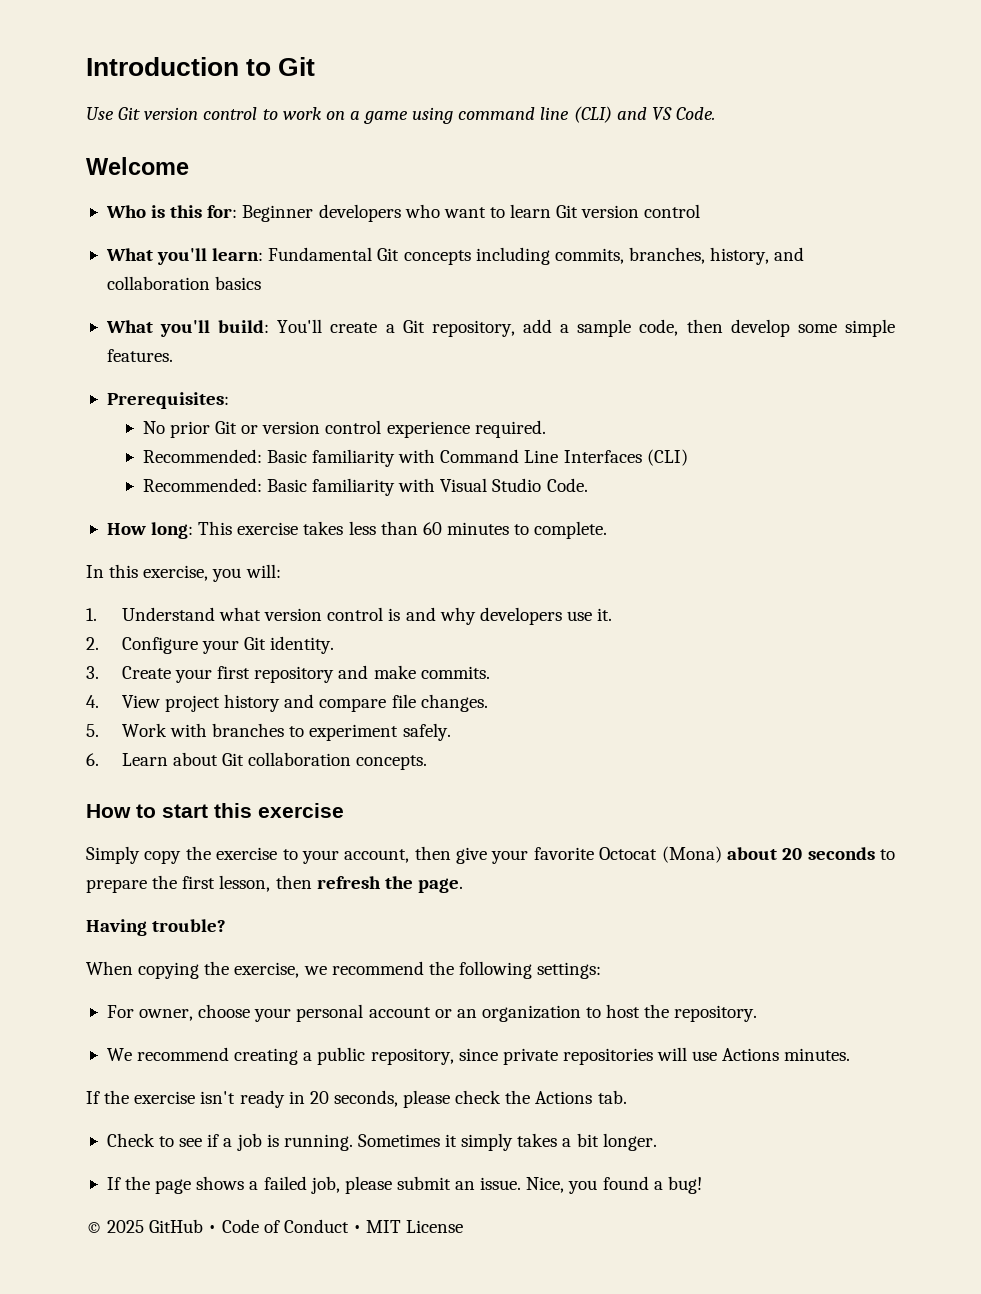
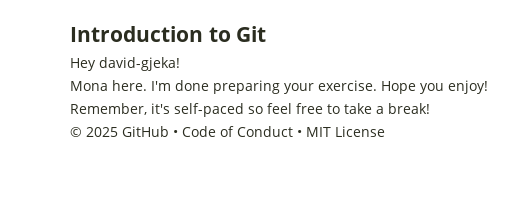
- Use Git version control to work on a game using command line (CLI) and VS Code.
- Welcome
- Who is this for: Beginner developers who want to learn Git version control
- What you'll learn: Fundamental Git concepts including commits, branches, history, and collaboration basics
- What you'll build: You'll create a Git repository, add a sample code, then develop some simple features.
- Prerequisites:
- No prior Git or version control experience required.
- Recommended: Basic familiarity with Command Line Interfaces (CLI)
- Recommended: Basic familiarity with Visual Studio Code.
- How long: This exercise takes less than 60 minutes to complete.
- In this exercise, you will:
- 1. Understand what version control is and why developers use it.
- 2. Configure your Git identity.
- 3. Create your first repository and make commits.
- 4. View project history and compare file changes.
- 5. Work with branches to experiment safely.
- 6. Learn about Git collaboration concepts.
- How to start this exercise
- Simply copy the exercise to your account, then give your favorite Octocat (Mona) about 20 seconds to prepare the first lesson, then refresh the page.
- Having trouble?
- When copying the exercise, we recommend the following settings:
- For owner, choose your personal account or an organization to host the repository.
- We recommend creating a public repository, since private repositories will use Actions minutes.
- If the exercise isn't ready in 20 seconds, please check the Actions tab.
- Check to see if a job is running. Sometimes it simply takes a bit longer.
- If the page shows a failed job, please submit an issue. Nice, you found a bug!
+ Hey david-gjeka!
+ Mona here. I'm done preparing your exercise. Hope you enjoy!
+ Remember, it's self-paced so feel free to take a break!

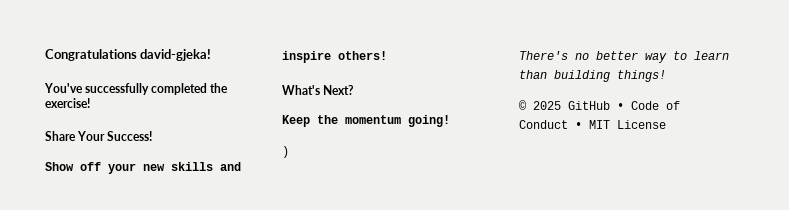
- Introduction to Git
- Hey david-gjeka!
- Mona here. I'm done preparing your exercise. Hope you enjoy!
- Remember, it's self-paced so feel free to take a break!
+ Congratulations david-gjeka!
+ You've successfully completed the exercise!
+ Share Your Success!
+ Show off your new skills and inspire others!
+ What's Next?
+ Keep the momentum going!
+ )
+ There's no better way to learn than building things!

